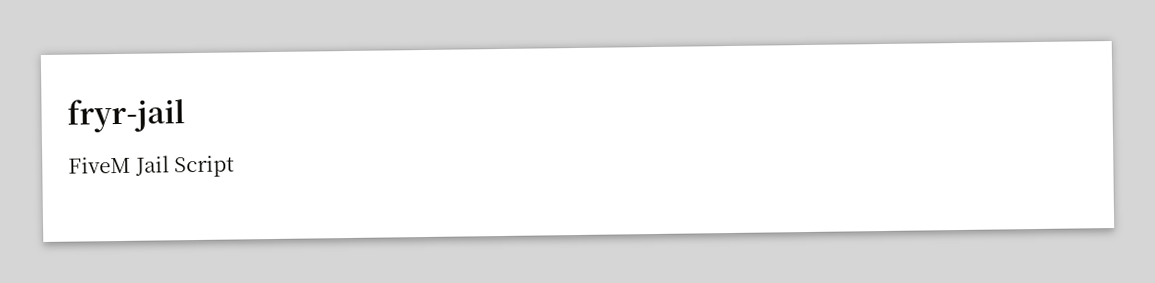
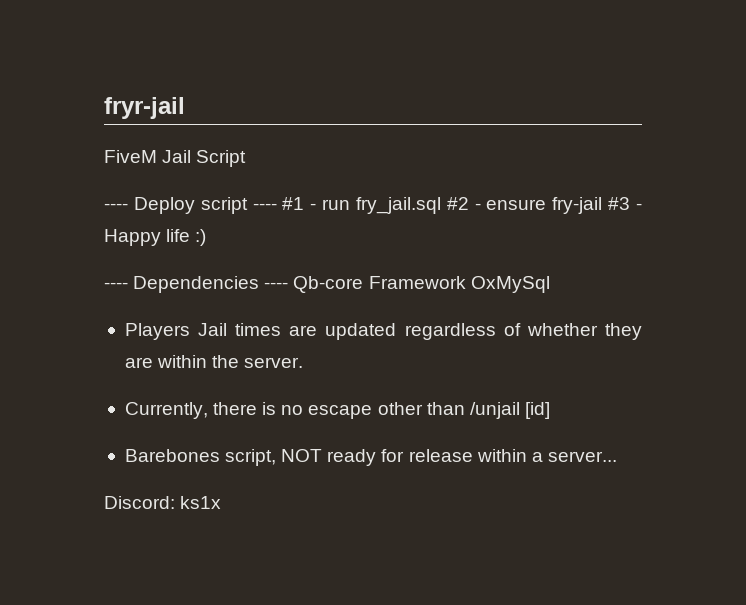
+ ---- Deploy script ---- #1 - run fry_jail.sql #2 - ensure fry-jail #3 - Happy life :)
+ ---- Dependencies ---- Qb-core Framework OxMySql
+ Players Jail times are updated regardless of whether they are within the server.
+ Currently, there is no escape other than /unjail [id]
+ Barebones script, NOT ready for release within a server...
+ Discord: ks1x

